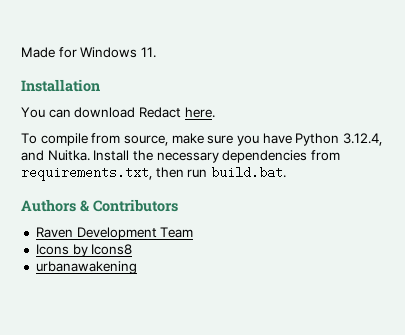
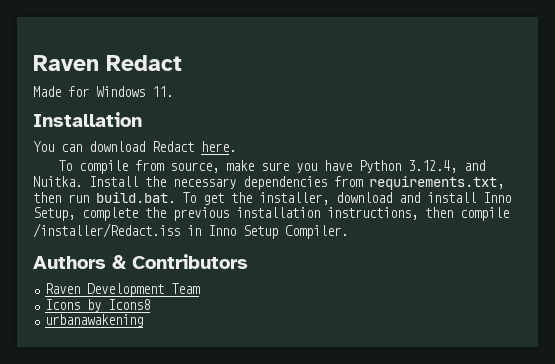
+ Raven Redact
- Install the necessary dependencies from requirements.txt, then run build.bat.
+ Install the necessary dependencies from requirements.txt, then run build.bat. To get the installer, download and install Inno Setup, complete the previous installation instructions, then compile /installer/Redact.iss in Inno Setup Compiler.

